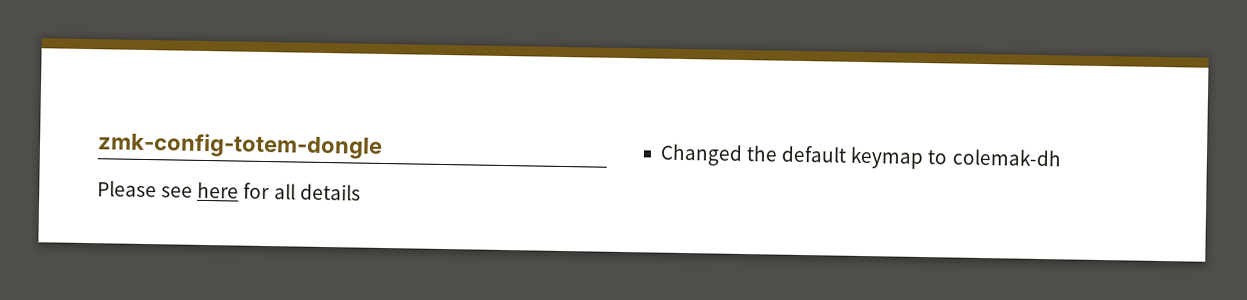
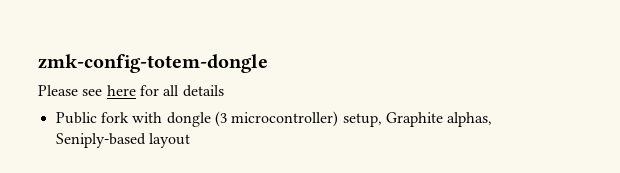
- Changed the default keymap to colemak-dh
+ Public fork with dongle (3 microcontroller) setup, Graphite alphas, Seniply-based layout

